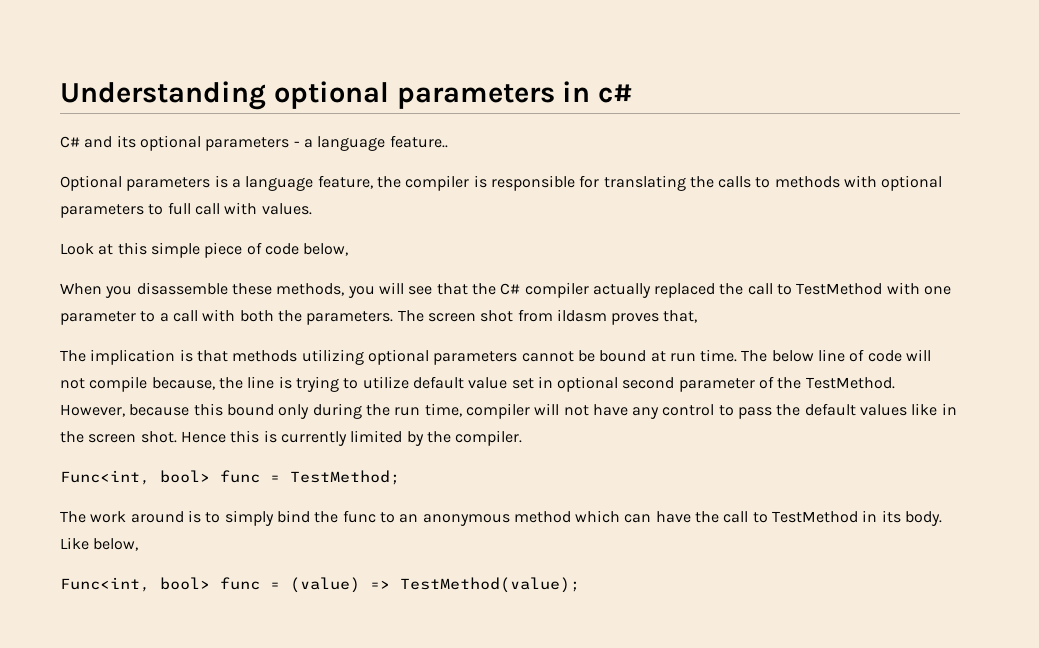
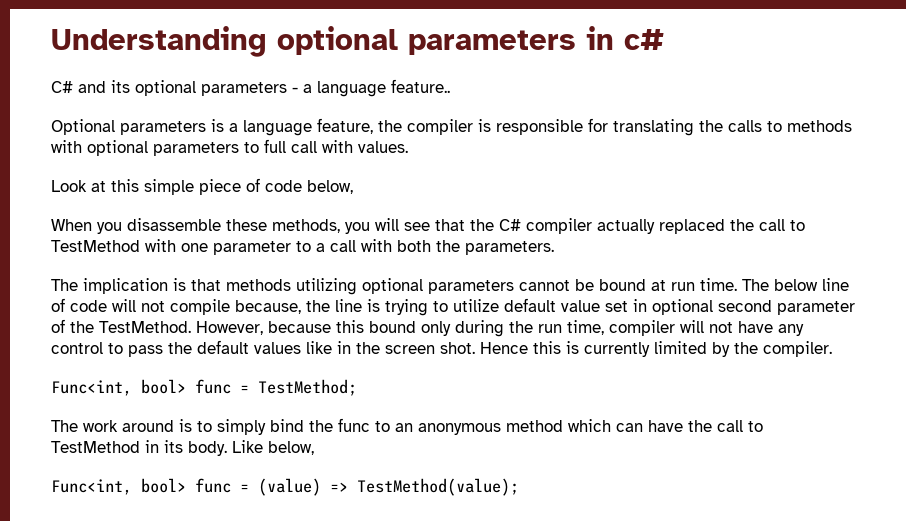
- The screen shot from ildasm proves that,

